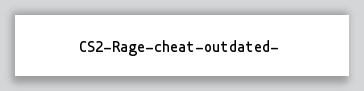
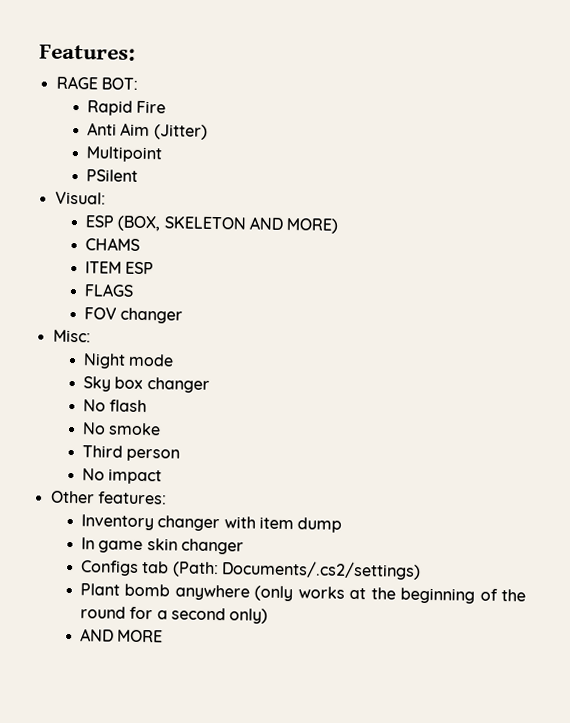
- CS2-Rage-cheat-outdated-
+ Features:
+ RAGE BOT:
+ Rapid Fire
+ Anti Aim (Jitter)
+ Multipoint
+ PSilent
+ Visual:
+ ESP (BOX, SKELETON AND MORE)
+ CHAMS
+ ITEM ESP
+ FLAGS
+ FOV changer
+ Misc:
+ Night mode
+ Sky box changer
+ No flash
+ No smoke
+ Third person
+ No impact
+ Other features:
+ Inventory changer with item dump
+ In game skin changer
+ Configs tab (Path: Documents/.cs2/settings)
+ Plant bomb anywhere (only works at the beginning of the round for a second only)
+ AND MORE

